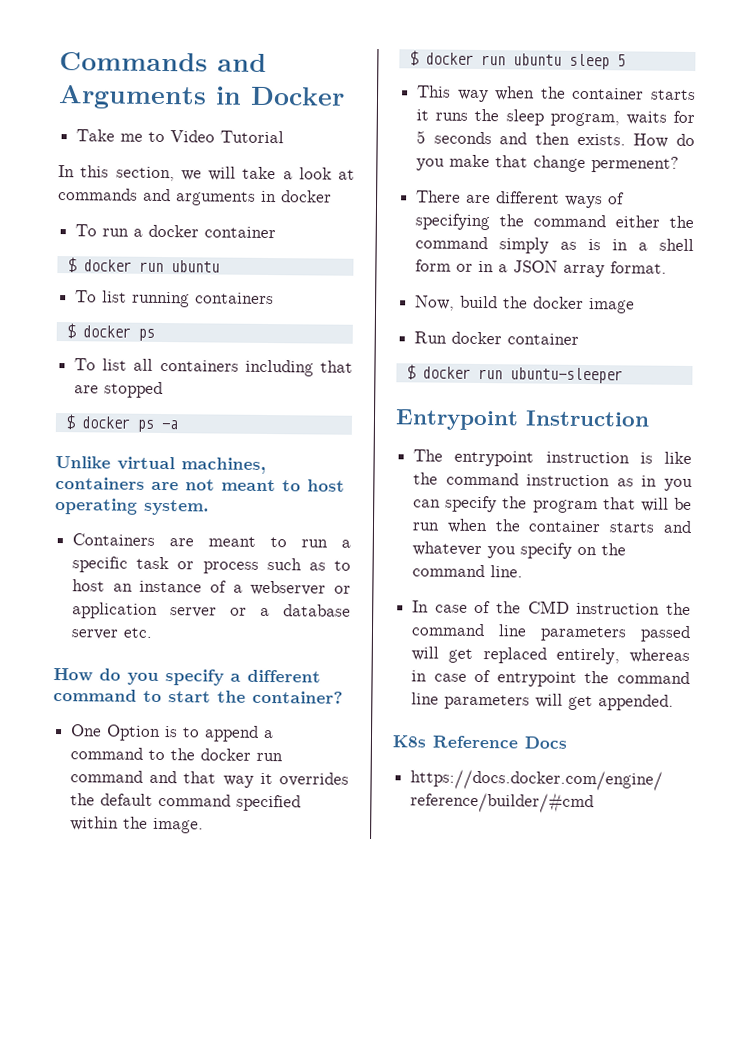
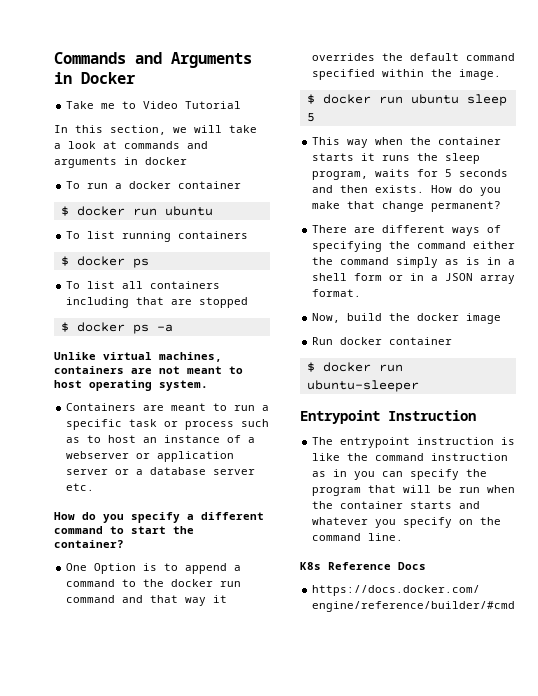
- How do you make that change permenent?
+ How do you make that change permanent?
- In case of the CMD instruction the command line parameters passed will get replaced entirely, whereas in case of entrypoint the command line parameters will get appended.

